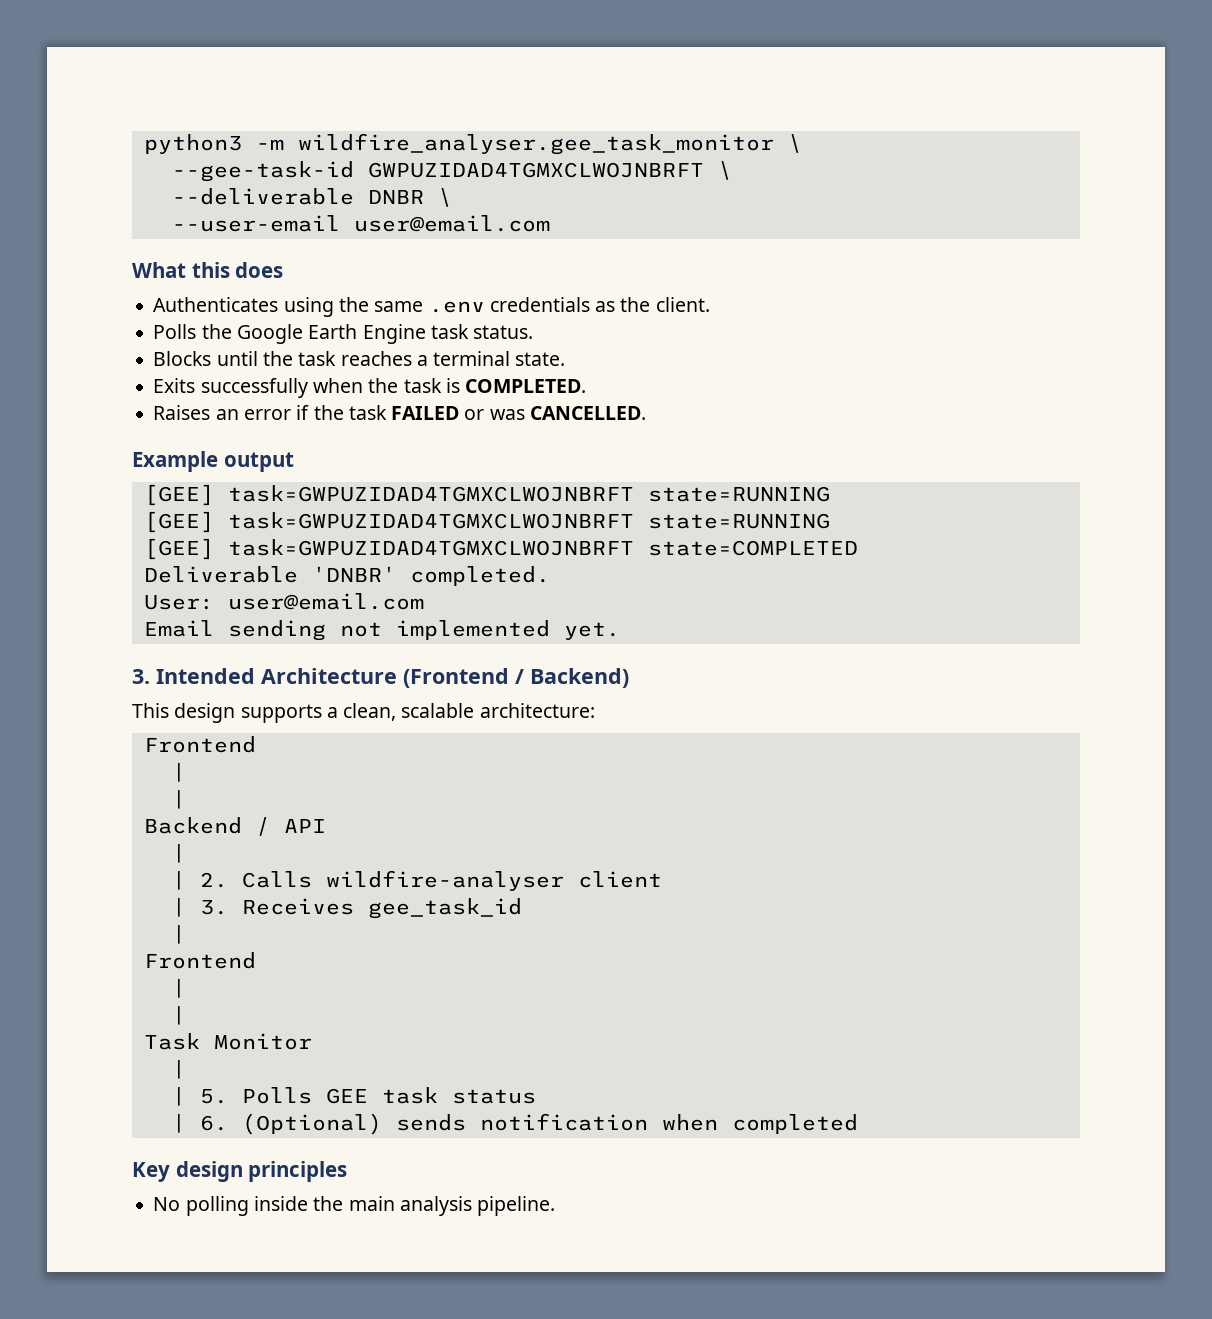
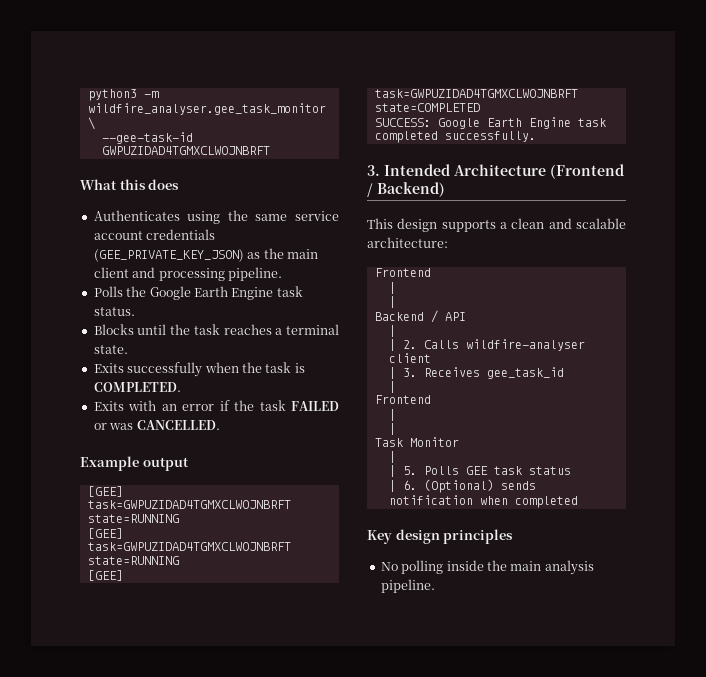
- --gee-task-id GWPUZIDAD4TGMXCLWOJNBRFT \
- --deliverable DNBR \
- --user-email user@email.com
+ --gee-task-id GWPUZIDAD4TGMXCLWOJNBRFT
- Authenticates using the same .env credentials as the client.
+ Authenticates using the same service account credentials (GEE_PRIVATE_KEY_JSON) as the main client and processing pipeline.
- Raises an error if the task FAILED or was CANCELLED.
+ Exits with an error if the task FAILED or was CANCELLED.
- Deliverable 'DNBR' completed.
- User: user@email.com
- Email sending not implemented yet.
+ SUCCESS: Google Earth Engine task completed successfully.
- This design supports a clean, scalable architecture:
+ This design supports a clean and scalable architecture:

